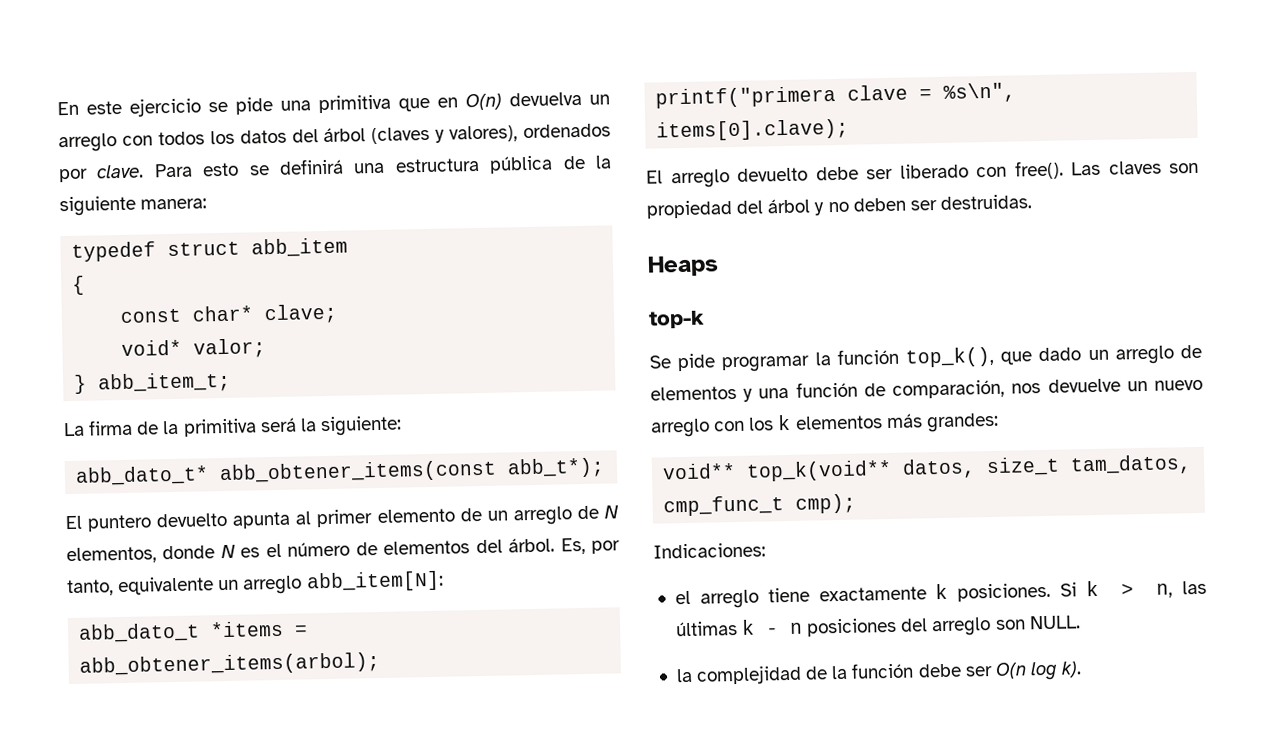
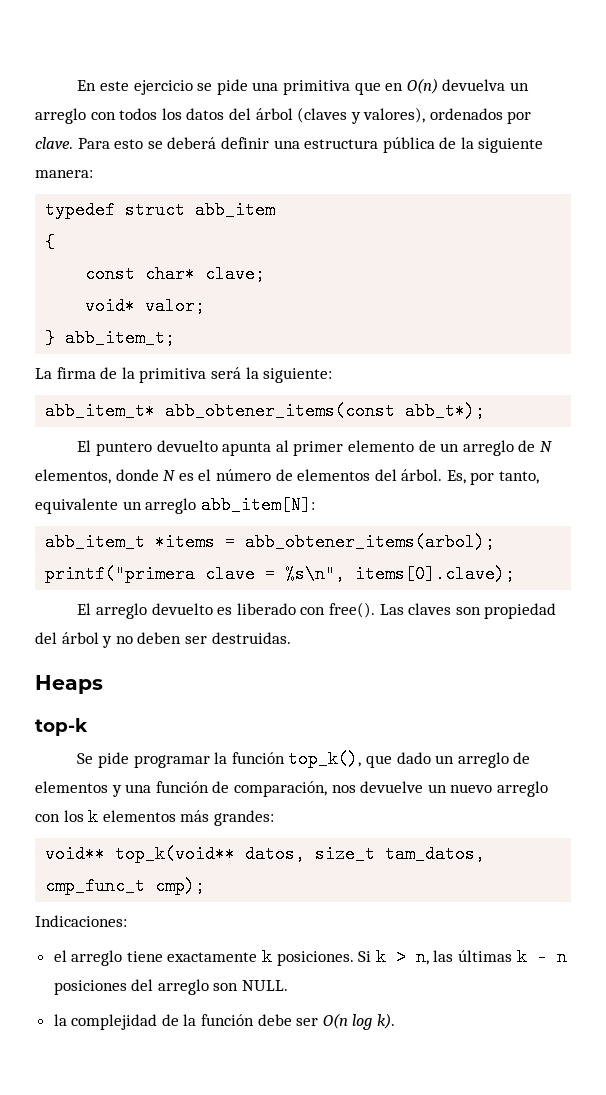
- Para esto se definirá una estructura pública de la siguiente manera:
+ Para esto se deberá definir una estructura pública de la siguiente manera:
- abb_dato_t* abb_obtener_items(const abb_t*);
+ abb_item_t* abb_obtener_items(const abb_t*);
- abb_dato_t *items = abb_obtener_items(arbol);
+ abb_item_t *items = abb_obtener_items(arbol);
- El arreglo devuelto debe ser liberado con free().
+ El arreglo devuelto es liberado con free().

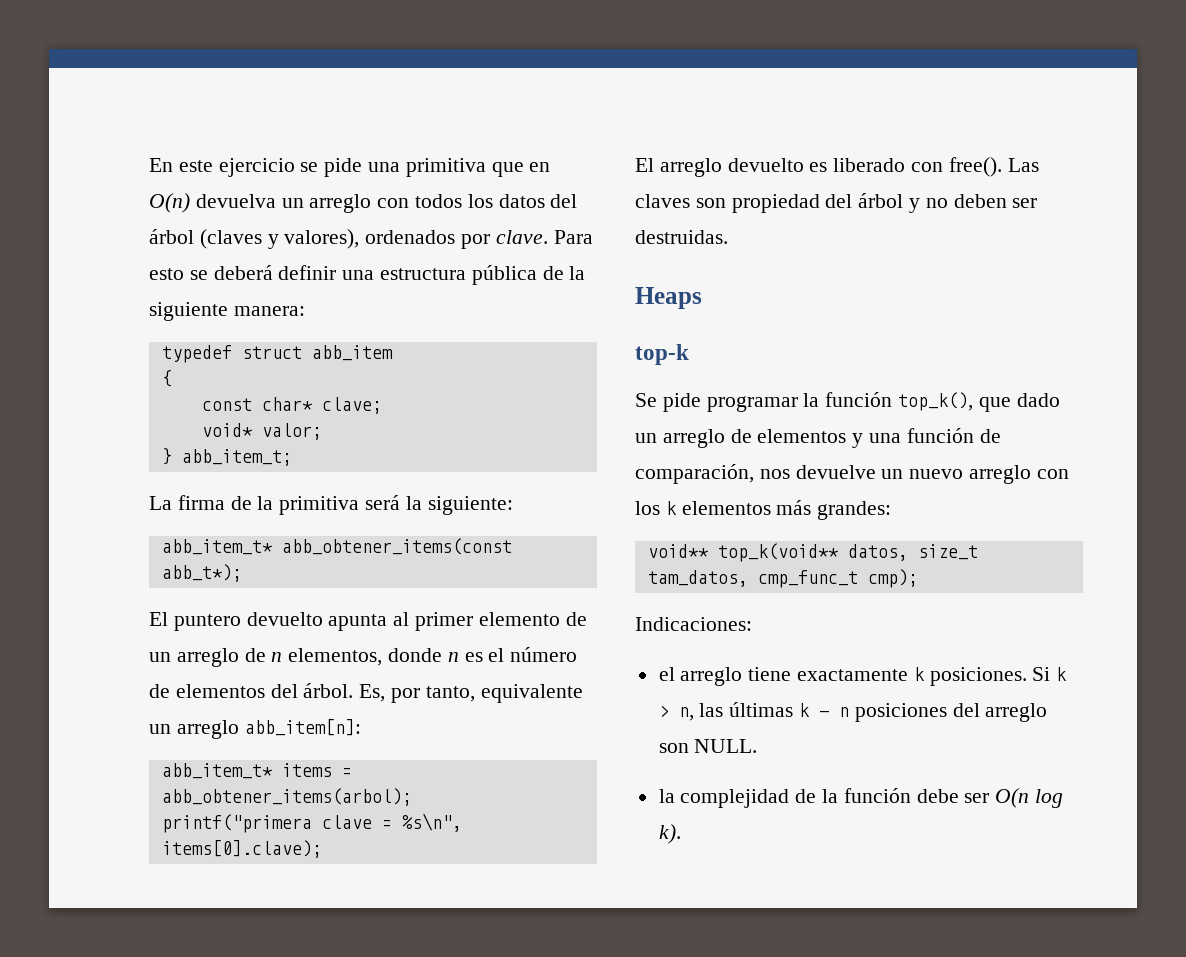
- El puntero devuelto apunta al primer elemento de un arreglo de N elementos, donde N es el número de elementos del árbol.
+ El puntero devuelto apunta al primer elemento de un arreglo de n elementos, donde n es el número de elementos del árbol.
- Es, por tanto, equivalente un arreglo abb_item[N]:
- abb_item_t *items = abb_obtener_items(arbol);
+ Es, por tanto, equivalente un arreglo abb_item[n]:
+ abb_item_t* items = abb_obtener_items(arbol);

